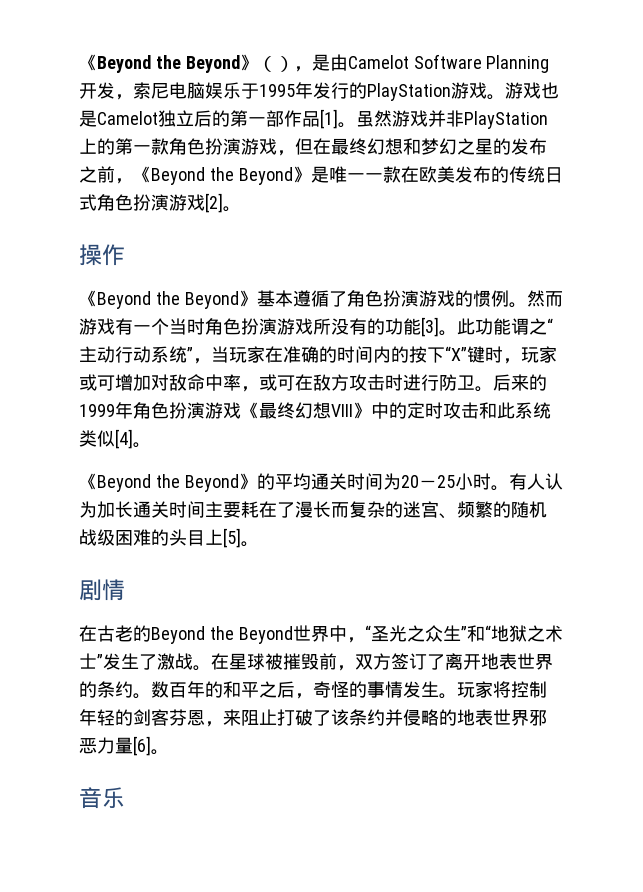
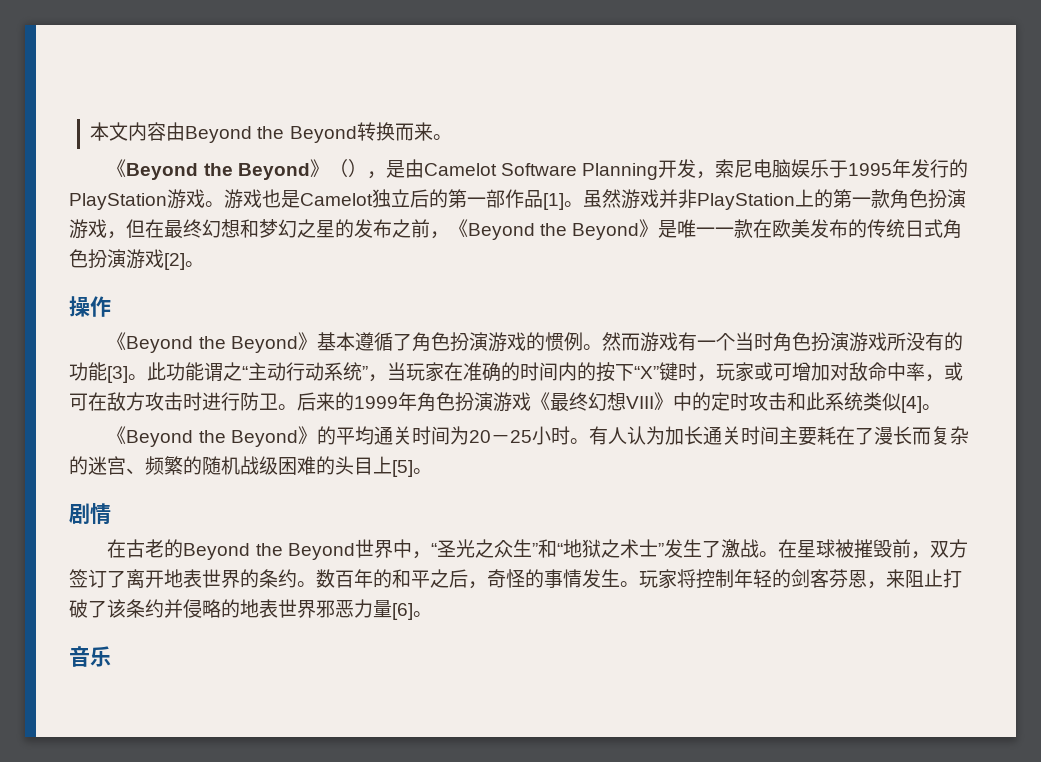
+ 本文内容由Beyond the Beyond转换而来。

